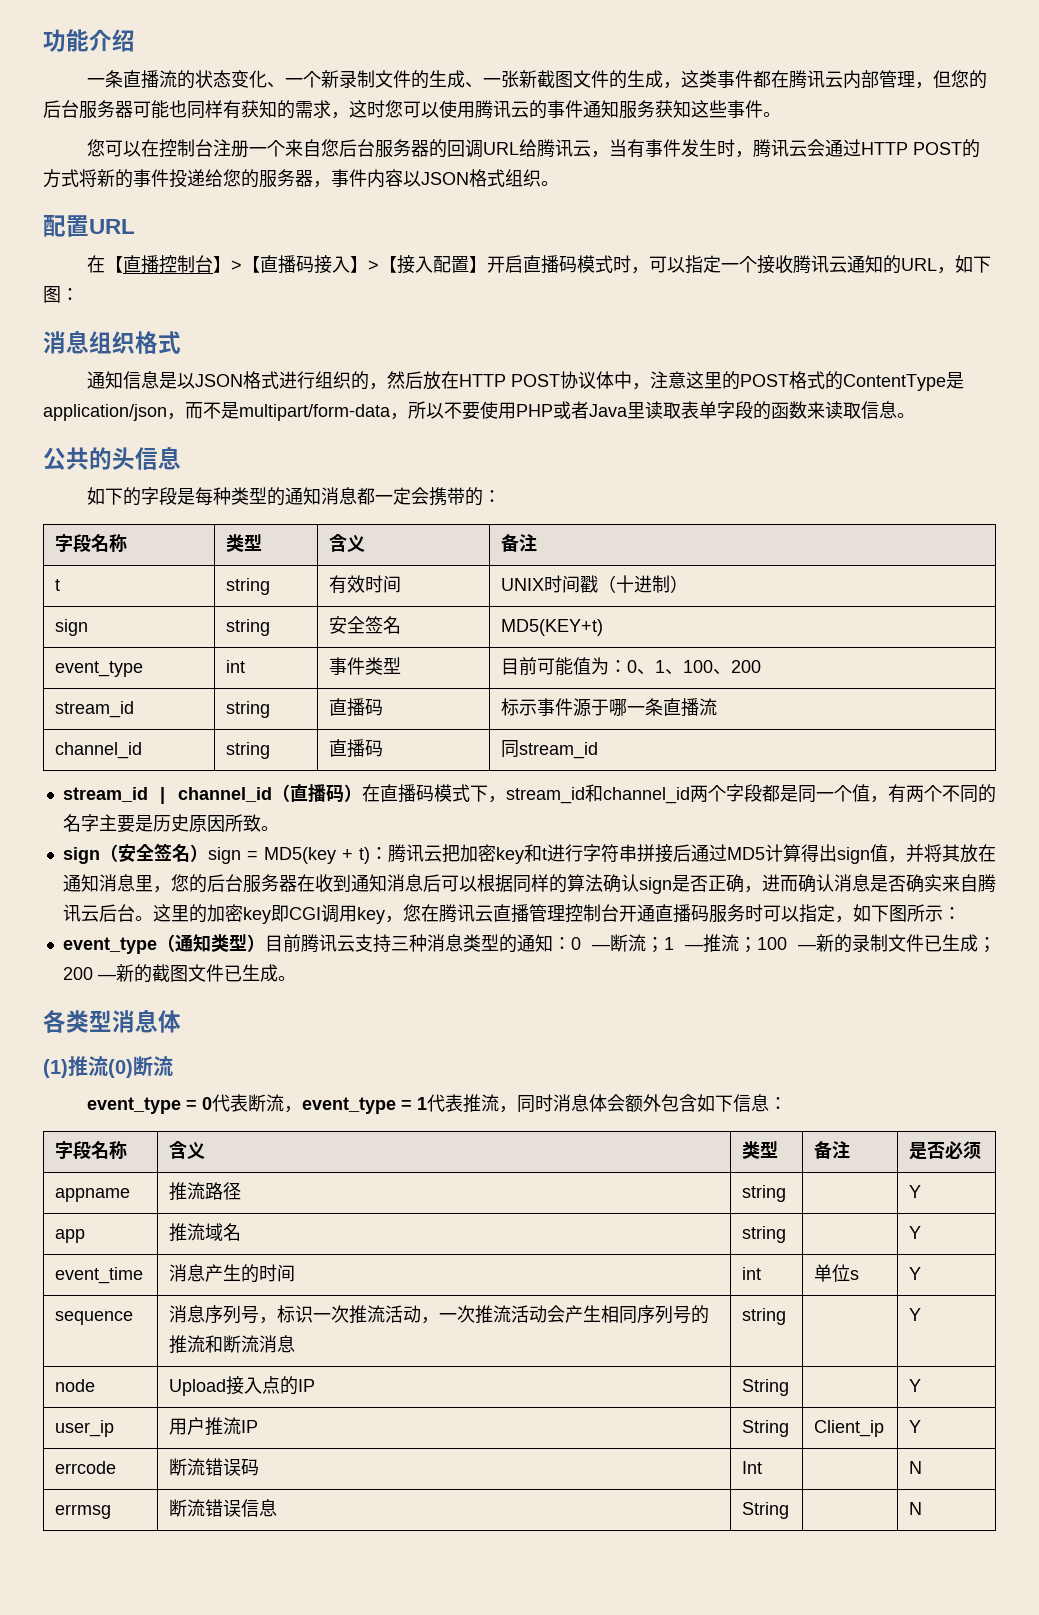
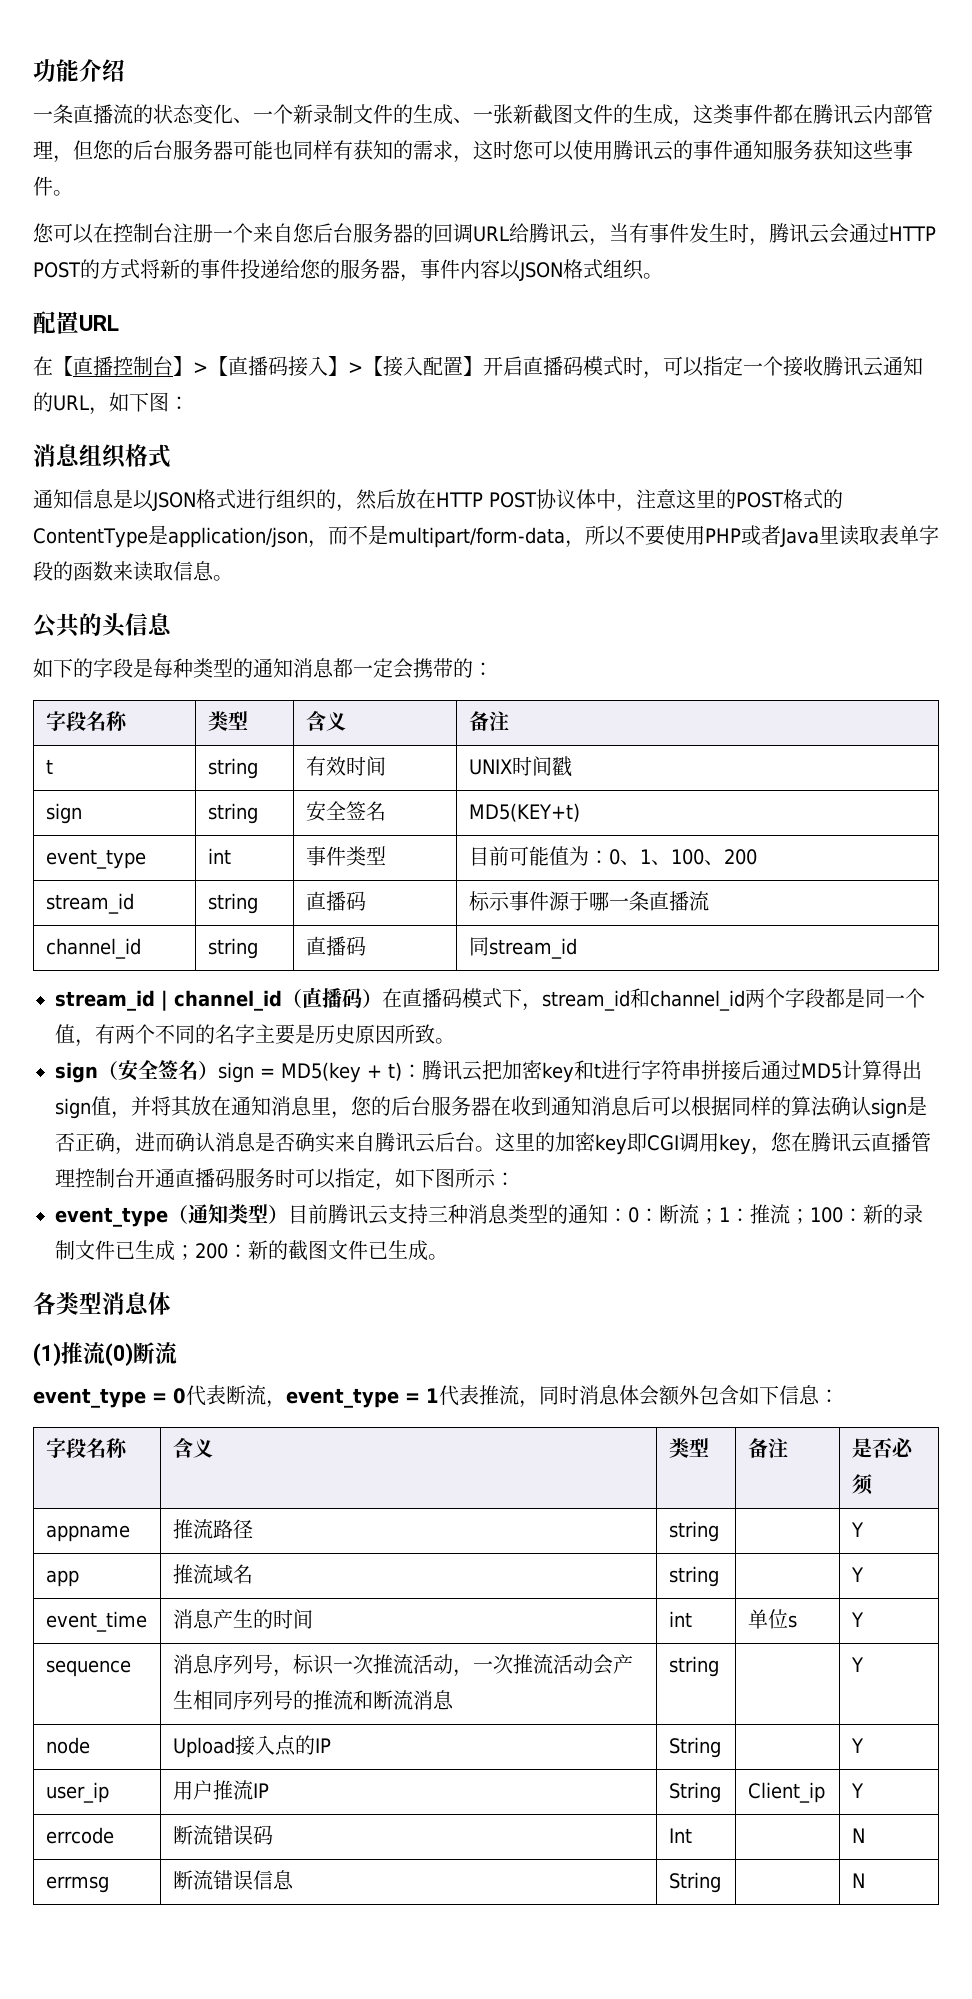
- t | string | 有效时间 | UNIX时间戳（十进制）
+ t | string | 有效时间 | UNIX时间戳
- event_type（通知类型）目前腾讯云支持三种消息类型的通知：0 —断流；1 —推流；100 —新的录制文件已生成；200 —新的截图文件已生成。
+ event_type（通知类型）目前腾讯云支持三种消息类型的通知：0：断流；1：推流；100：新的录制文件已生成；200：新的截图文件已生成。

